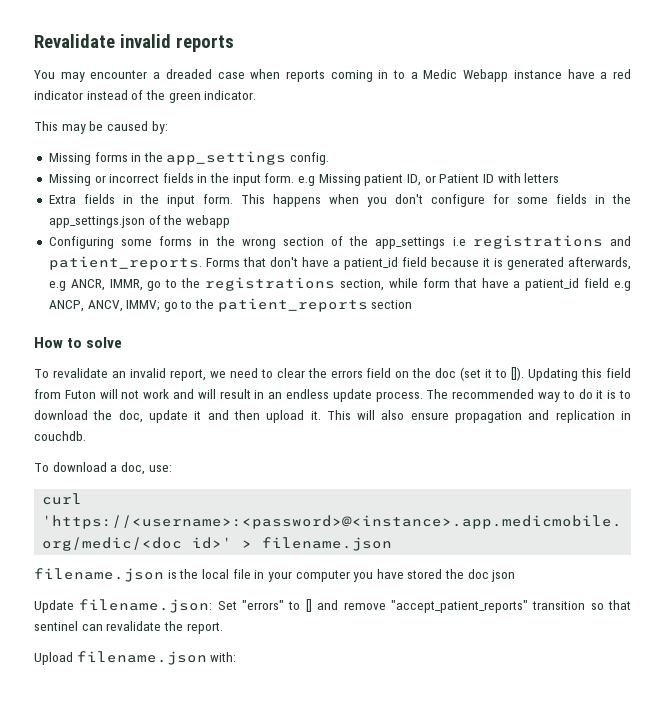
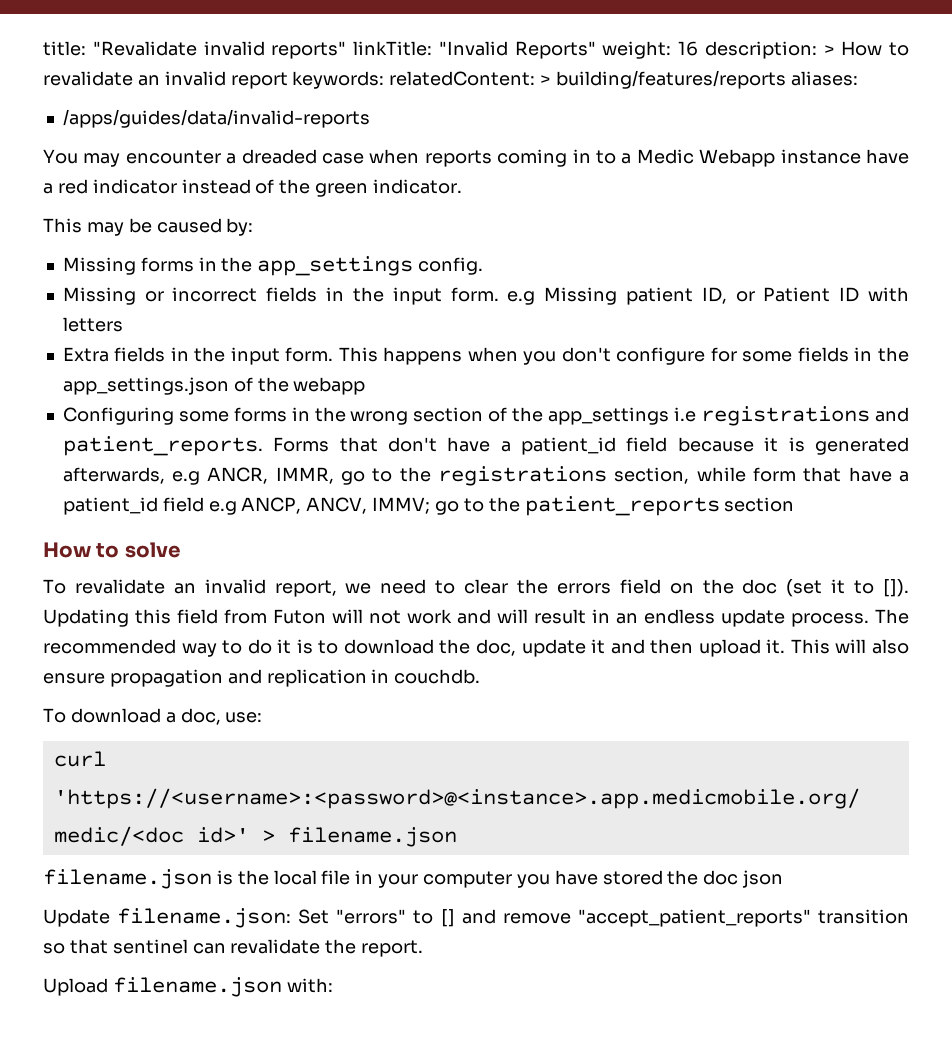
- Revalidate invalid reports
+ title: "Revalidate invalid reports" linkTitle: "Invalid Reports" weight: 16 description: > How to revalidate an invalid report keywords: relatedContent: > building/features/reports aliases:
+ /apps/guides/data/invalid-reports

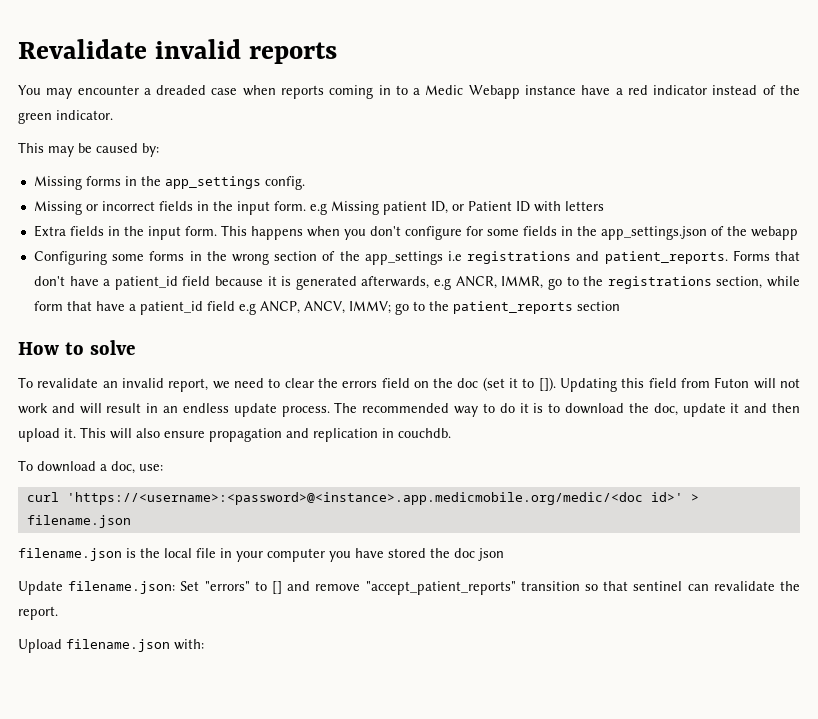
- title: "Revalidate invalid reports" linkTitle: "Invalid Reports" weight: 16 description: > How to revalidate an invalid report keywords: relatedContent: > building/features/reports aliases:
- /apps/guides/data/invalid-reports
+ Revalidate invalid reports

